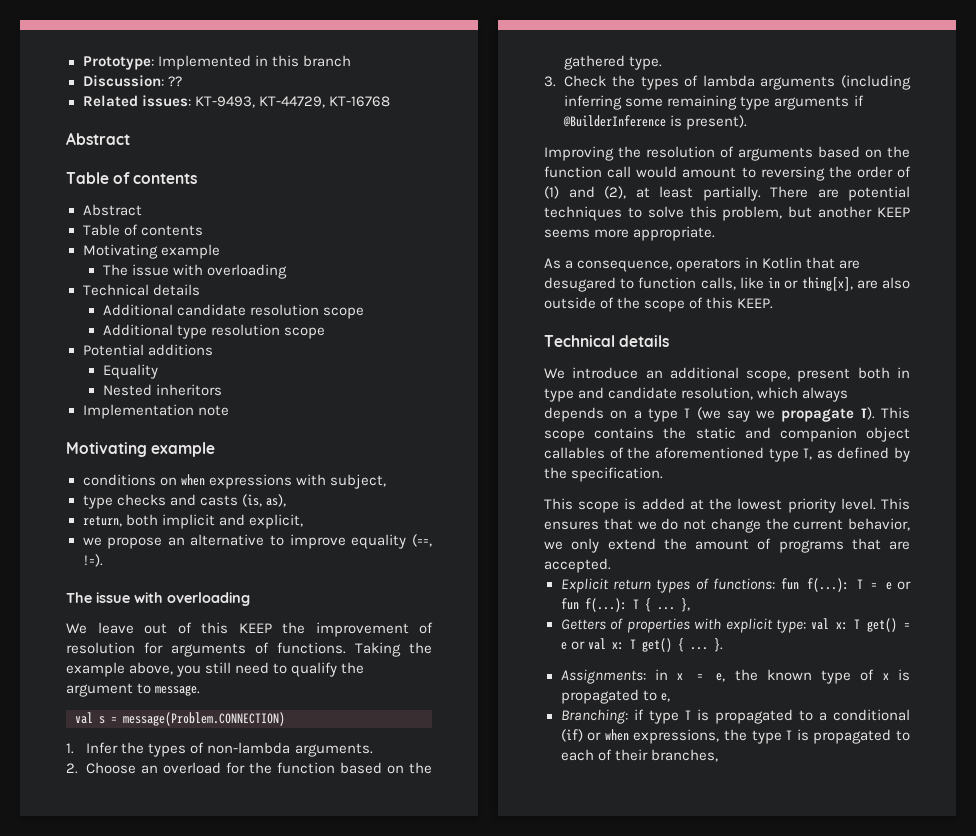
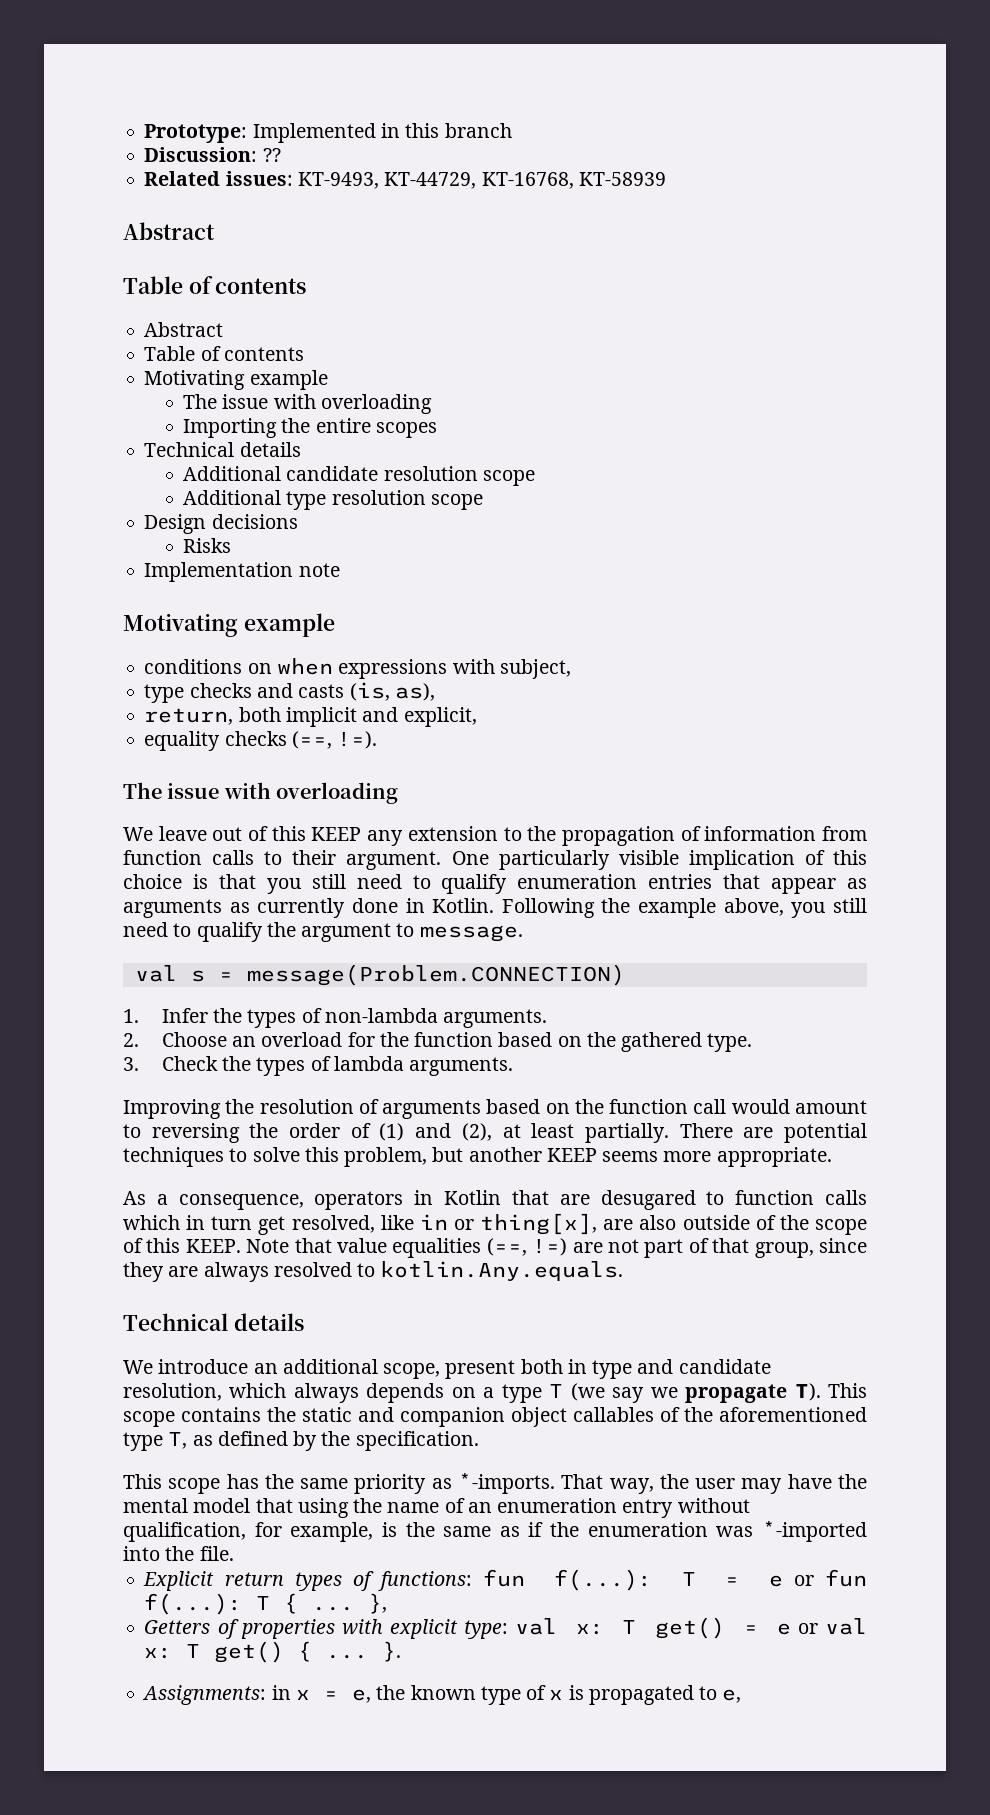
- Related issues: KT-9493, KT-44729, KT-16768
+ Related issues: KT-9493, KT-44729, KT-16768, KT-58939
+ Importing the entire scopes
- Potential additions
- Equality
- Nested inheritors
+ Design decisions
+ Risks
- we propose an alternative to improve equality (==, !=).
+ equality checks (==, !=).
- We leave out of this KEEP the improvement of resolution for arguments of functions. Taking the example above, you still need to qualify the argument to message.
+ We leave out of this KEEP any extension to the propagation of information from function calls to their argument. One particularly visible implication of this choice is that you still need to qualify enumeration entries that appear as arguments as currently done in Kotlin. Following the example above, you still need to qualify the argument to message.
- 3. Check the types of lambda arguments (including inferring some remaining type arguments if @BuilderInference is present).
+ 3. Check the types of lambda arguments.
- As a consequence, operators in Kotlin that are desugared to function calls, like in or thing[x], are also outside of the scope of this KEEP.
+ As a consequence, operators in Kotlin that are desugared to function calls which in turn get resolved, like in or thing[x], are also outside of the scope of this KEEP. Note that value equalities (==, !=) are not part of that group, since they are always resolved to kotlin.Any.equals.
- This scope is added at the lowest priority level. This ensures that we do not change the current behavior, we only extend the amount of programs that are accepted.
+ This scope has the same priority as *-imports. That way, the user may have the mental model that using the name of an enumeration entry without qualification, for example, is the same as if the enumeration was *-imported into the file.
- Branching: if type T is propagated to a conditional (if) or when expressions, the type T is propagated to each of their branches,

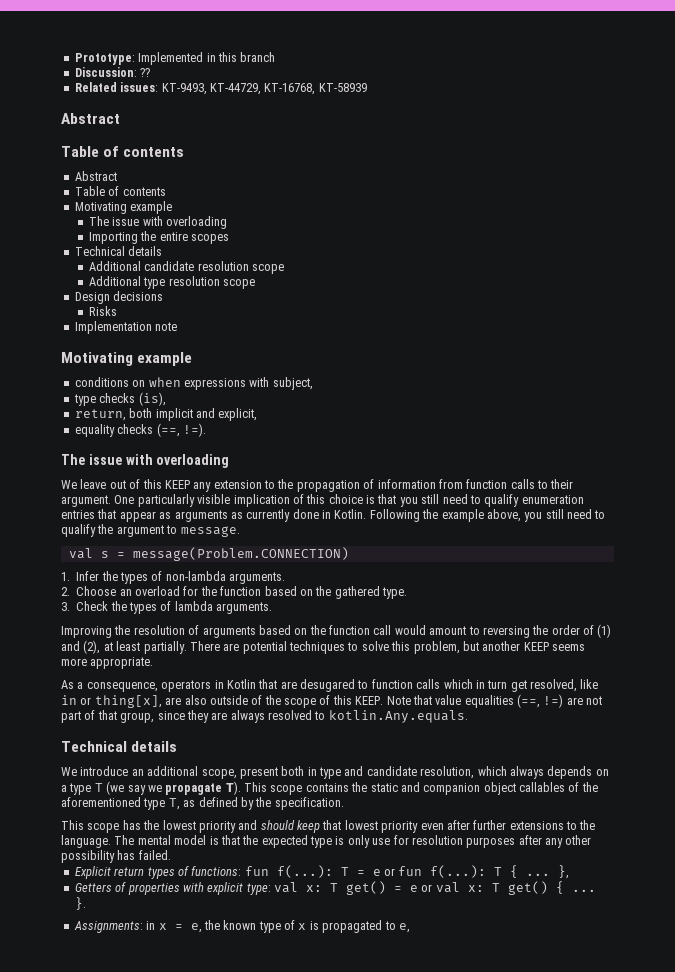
- type checks and casts (is, as),
+ type checks (is),
- This scope has the same priority as *-imports. That way, the user may have the mental model that using the name of an enumeration entry without qualification, for example, is the same as if the enumeration was *-imported into the file.
+ This scope has the lowest priority and should keep that lowest priority even after further extensions to the language. The mental model is that the expected type is only use for resolution purposes after any other possibility has failed.

